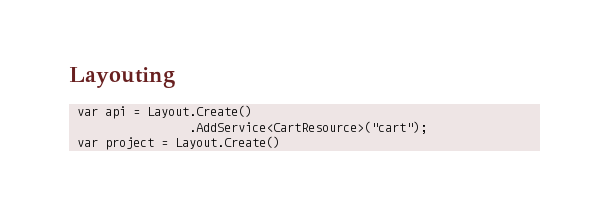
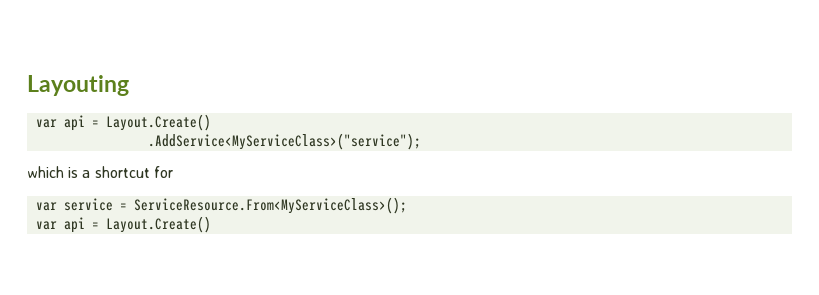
- .AddService<CartResource>("cart");
- var project = Layout.Create()
+ .AddService<MyServiceClass>("service");
+ which is a shortcut for
+ var service = ServiceResource.From<MyServiceClass>();
+ var api = Layout.Create()

